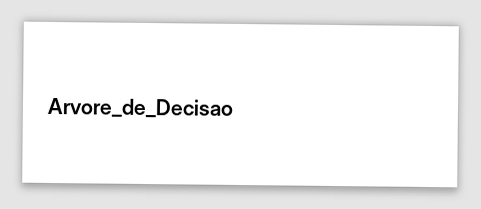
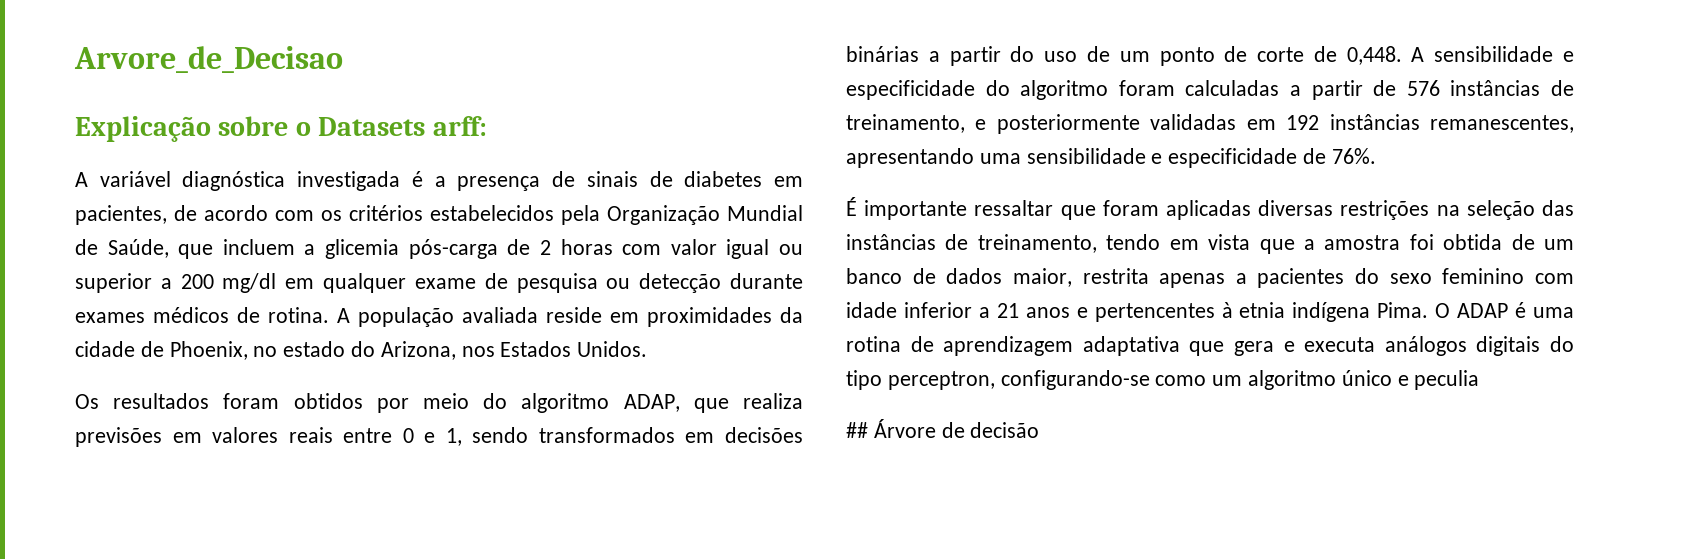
+ Explicação sobre o Datasets arff:
+ A variável diagnóstica investigada é a presença de sinais de diabetes em pacientes, de acordo com os critérios estabelecidos pela Organização Mundial de Saúde, que incluem a glicemia pós-carga de 2 horas com valor igual ou superior a 200 mg/dl em qualquer exame de pesquisa ou detecção durante exames médicos de rotina. A população avaliada reside em proximidades da cidade de Phoenix, no estado do Arizona, nos Estados Unidos.
+ Os resultados foram obtidos por meio do algoritmo ADAP, que realiza previsões em valores reais entre 0 e 1, sendo transformados em decisões binárias a partir do uso de um ponto de corte de 0,448. A sensibilidade e especificidade do algoritmo foram calculadas a partir de 576 instâncias de treinamento, e posteriormente validadas em 192 instâncias remanescentes, apresentando uma sensibilidade e especificidade de 76%.
+ É importante ressaltar que foram aplicadas diversas restrições na seleção das instâncias de treinamento, tendo em vista que a amostra foi obtida de um banco de dados maior, restrita apenas a pacientes do sexo feminino com idade inferior a 21 anos e pertencentes à etnia indígena Pima. O ADAP é uma rotina de aprendizagem adaptativa que gera e executa análogos digitais do tipo perceptron, configurando-se como um algoritmo único e peculia
+ ## Árvore de decisão

